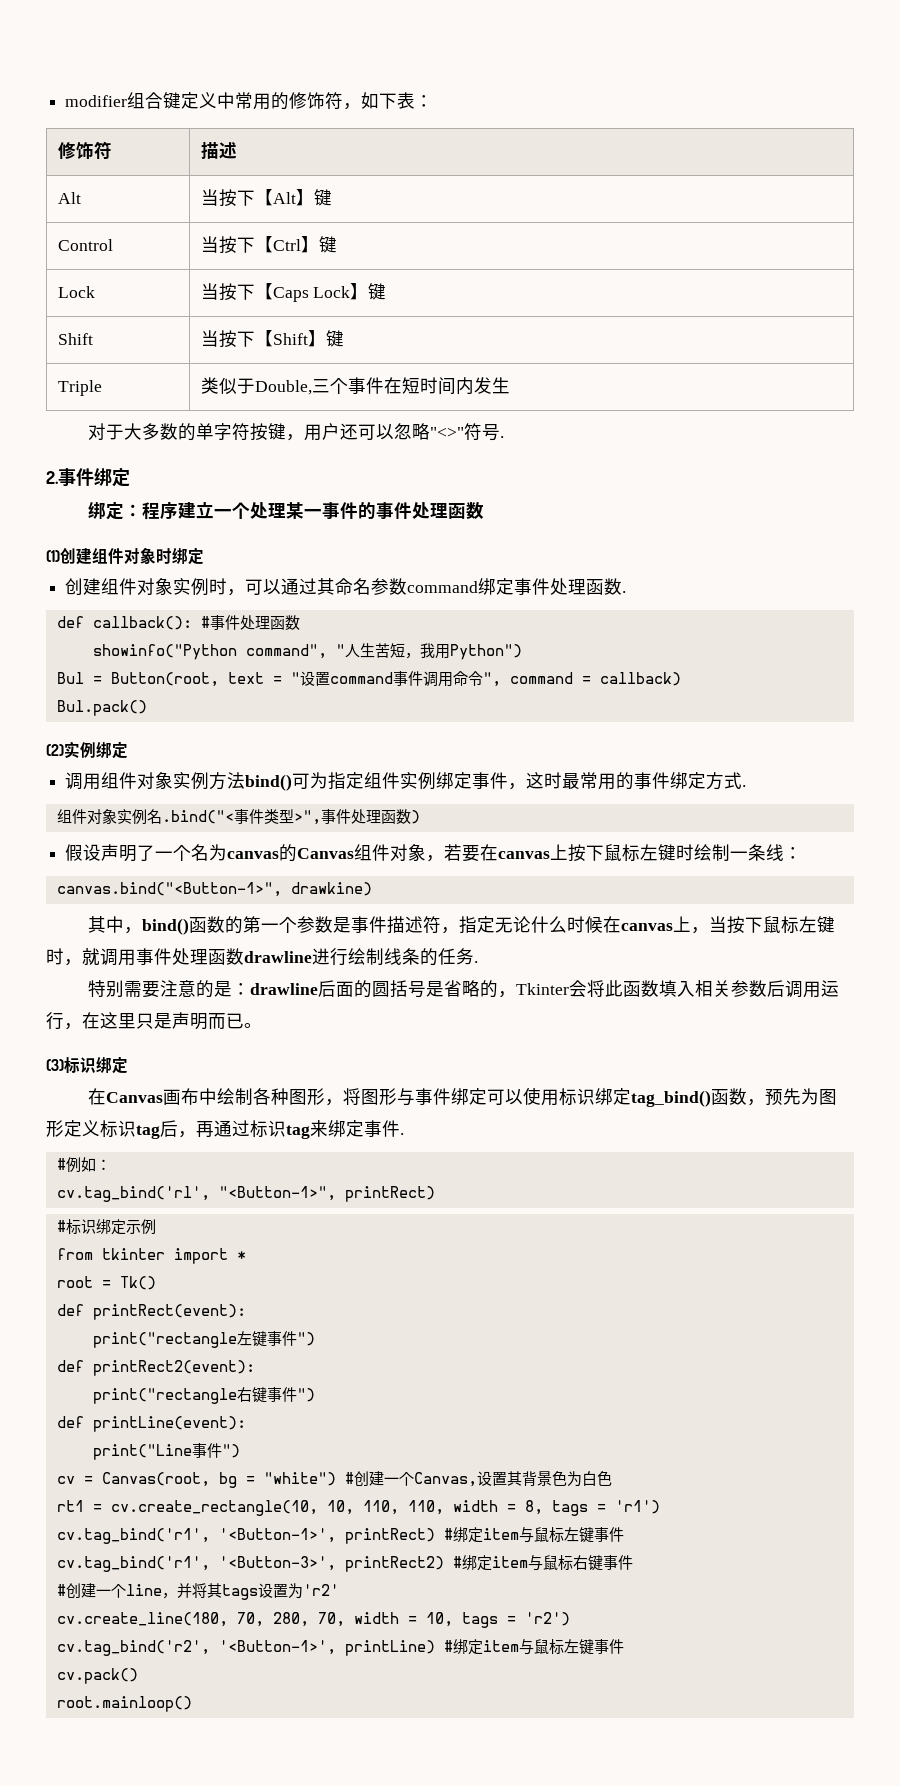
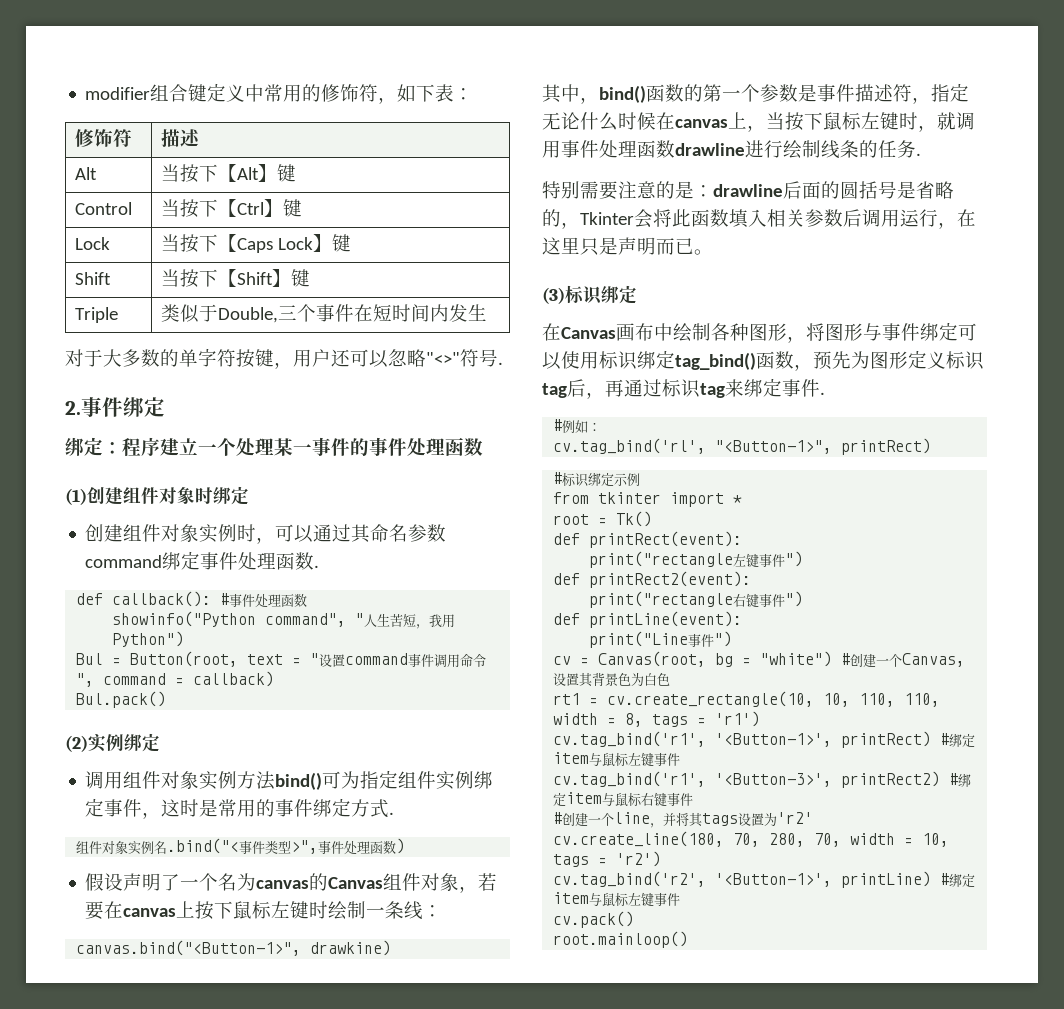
- 调用组件对象实例方法bind()可为指定组件实例绑定事件，这时最常用的事件绑定方式.
+ 调用组件对象实例方法bind()可为指定组件实例绑定事件，这时是常用的事件绑定方式.

